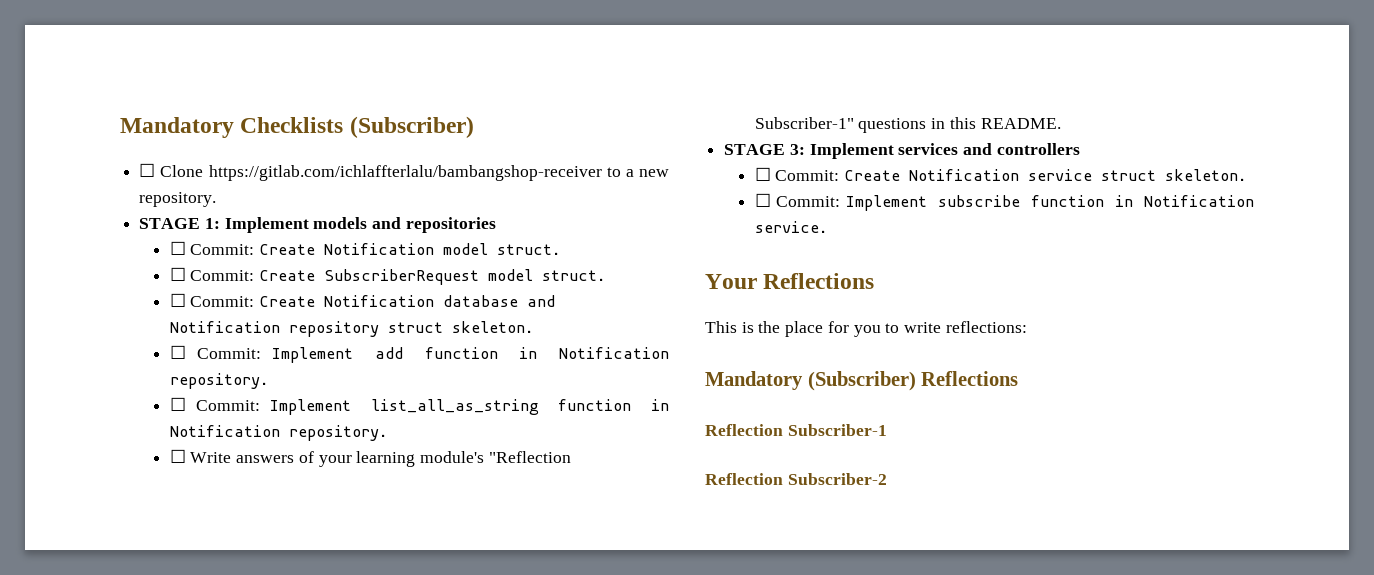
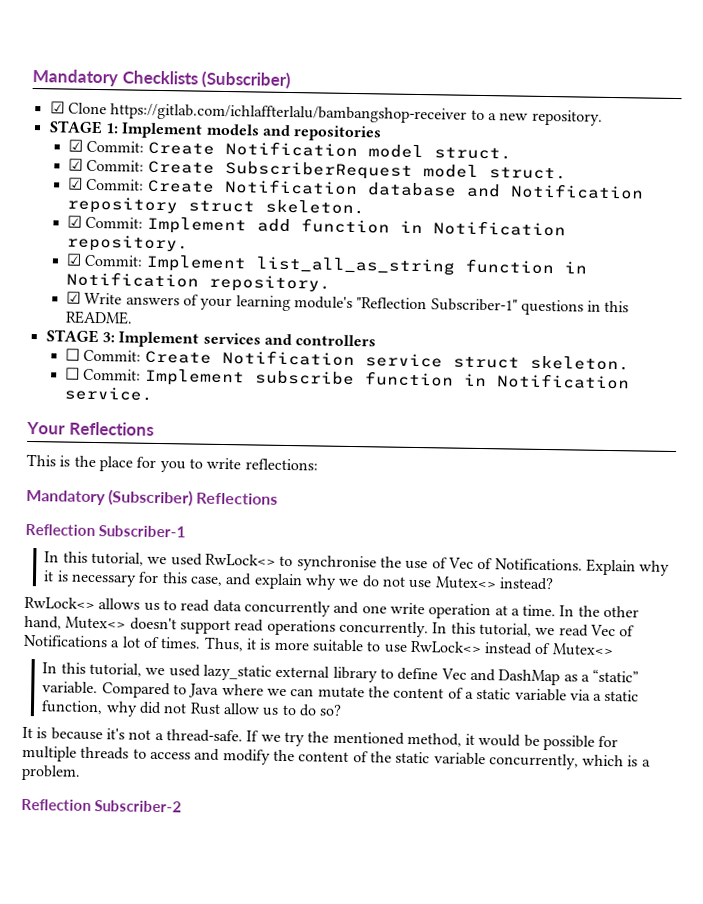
- ☐ Clone https://gitlab.com/ichlaffterlalu/bambangshop-receiver to a new repository.
+ ☑ Clone https://gitlab.com/ichlaffterlalu/bambangshop-receiver to a new repository.
- ☐ Commit: Create Notification model struct.
+ ☑ Commit: Create Notification model struct.
- ☐ Commit: Create SubscriberRequest model struct.
+ ☑ Commit: Create SubscriberRequest model struct.
- ☐ Commit: Create Notification database and Notification repository struct skeleton.
+ ☑ Commit: Create Notification database and Notification repository struct skeleton.
- ☐ Commit: Implement add function in Notification repository.
+ ☑ Commit: Implement add function in Notification repository.
- ☐ Commit: Implement list_all_as_string function in Notification repository.
+ ☑ Commit: Implement list_all_as_string function in Notification repository.
- ☐ Write answers of your learning module's "Reflection Subscriber-1" questions in this README.
+ ☑ Write answers of your learning module's "Reflection Subscriber-1" questions in this README.
+ In this tutorial, we used RwLock<> to synchronise the use of Vec of Notifications. Explain why it is necessary for this case, and explain why we do not use Mutex<> instead?
+ RwLock<> allows us to read data concurrently and one write operation at a time. In the other hand, Mutex<> doesn't support read operations concurrently. In this tutorial, we read Vec of Notifications a lot of times. Thus, it is more suitable to use RwLock<> instead of Mutex<>
+ In this tutorial, we used lazy_static external library to define Vec and DashMap as a “static” variable. Compared to Java where we can mutate the content of a static variable via a static function, why did not Rust allow us to do so?
+ It is because it's not a thread-safe. If we try the mentioned method, it would be possible for multiple threads to access and modify the content of the static variable concurrently, which is a problem.

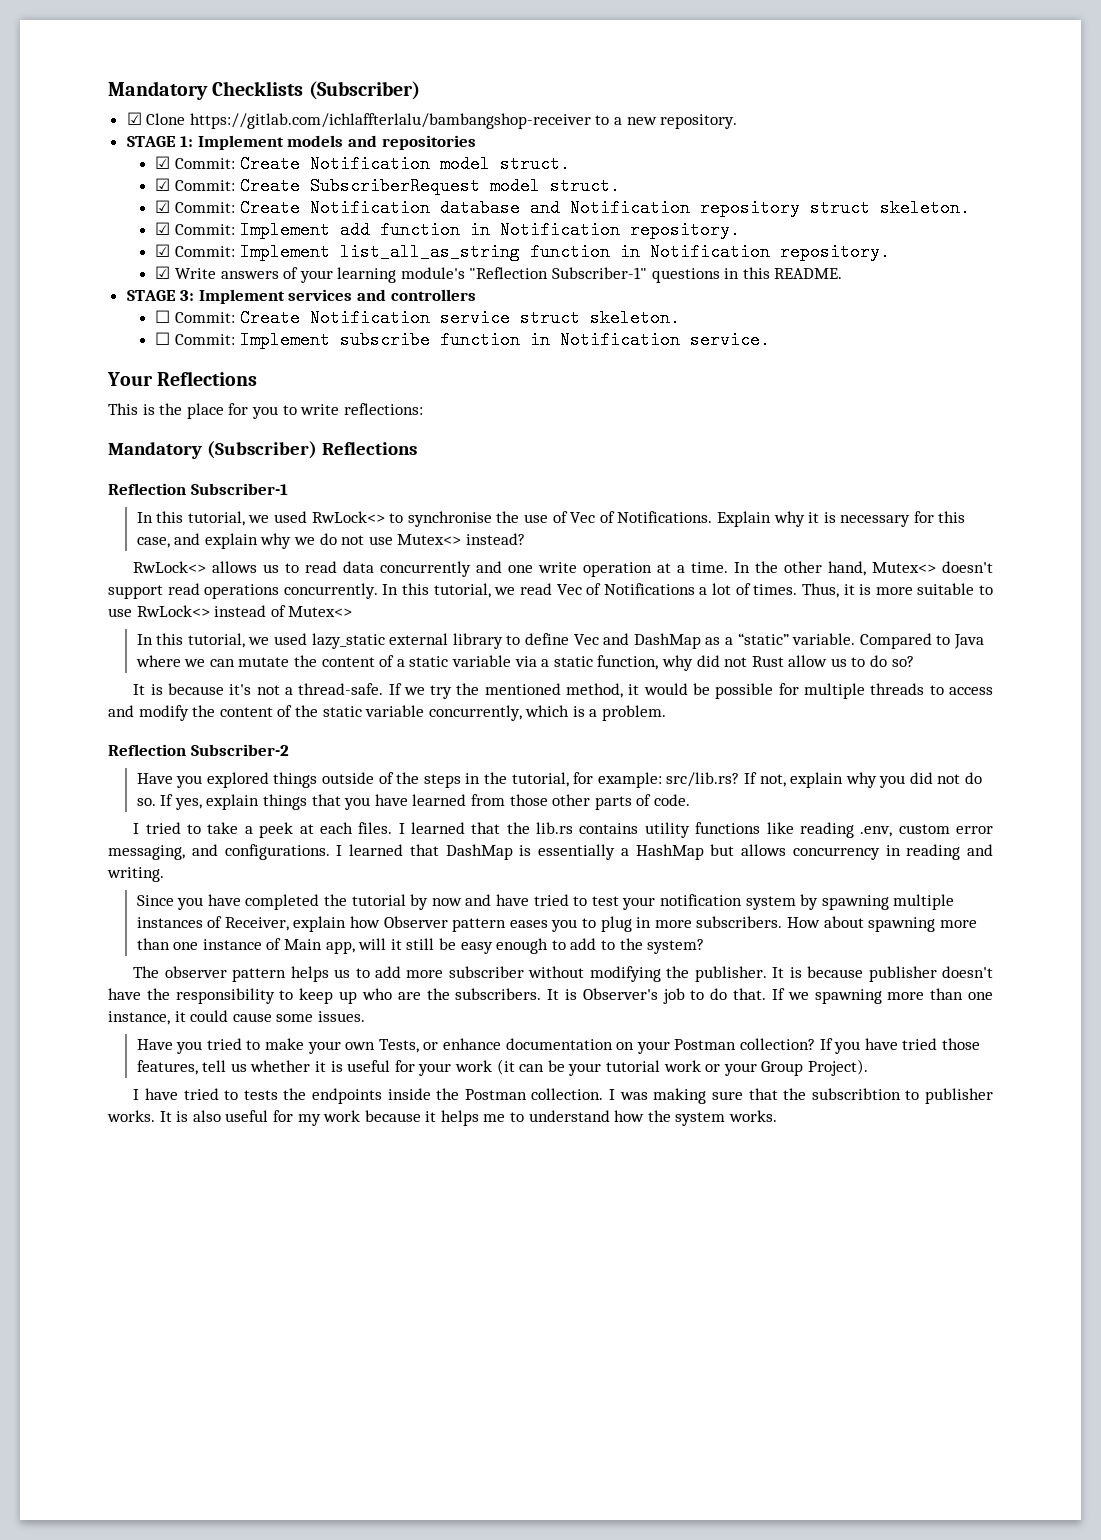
+ Have you explored things outside of the steps in the tutorial, for example: src/lib.rs? If not, explain why you did not do so. If yes, explain things that you have learned from those other parts of code.
+ I tried to take a peek at each files. I learned that the lib.rs contains utility functions like reading .env, custom error messaging, and configurations. I learned that DashMap is essentially a HashMap but allows concurrency in reading and writing.
+ Since you have completed the tutorial by now and have tried to test your notification system by spawning multiple instances of Receiver, explain how Observer pattern eases you to plug in more subscribers. How about spawning more than one instance of Main app, will it still be easy enough to add to the system?
+ The observer pattern helps us to add more subscriber without modifying the publisher. It is because publisher doesn't have the responsibility to keep up who are the subscribers. It is Observer's job to do that. If we spawning more than one instance, it could cause some issues.
+ Have you tried to make your own Tests, or enhance documentation on your Postman collection? If you have tried those features, tell us whether it is useful for your work (it can be your tutorial work or your Group Project).
+ I have tried to tests the endpoints inside the Postman collection. I was making sure that the subscribtion to publisher works. It is also useful for my work because it helps me to understand how the system works.

